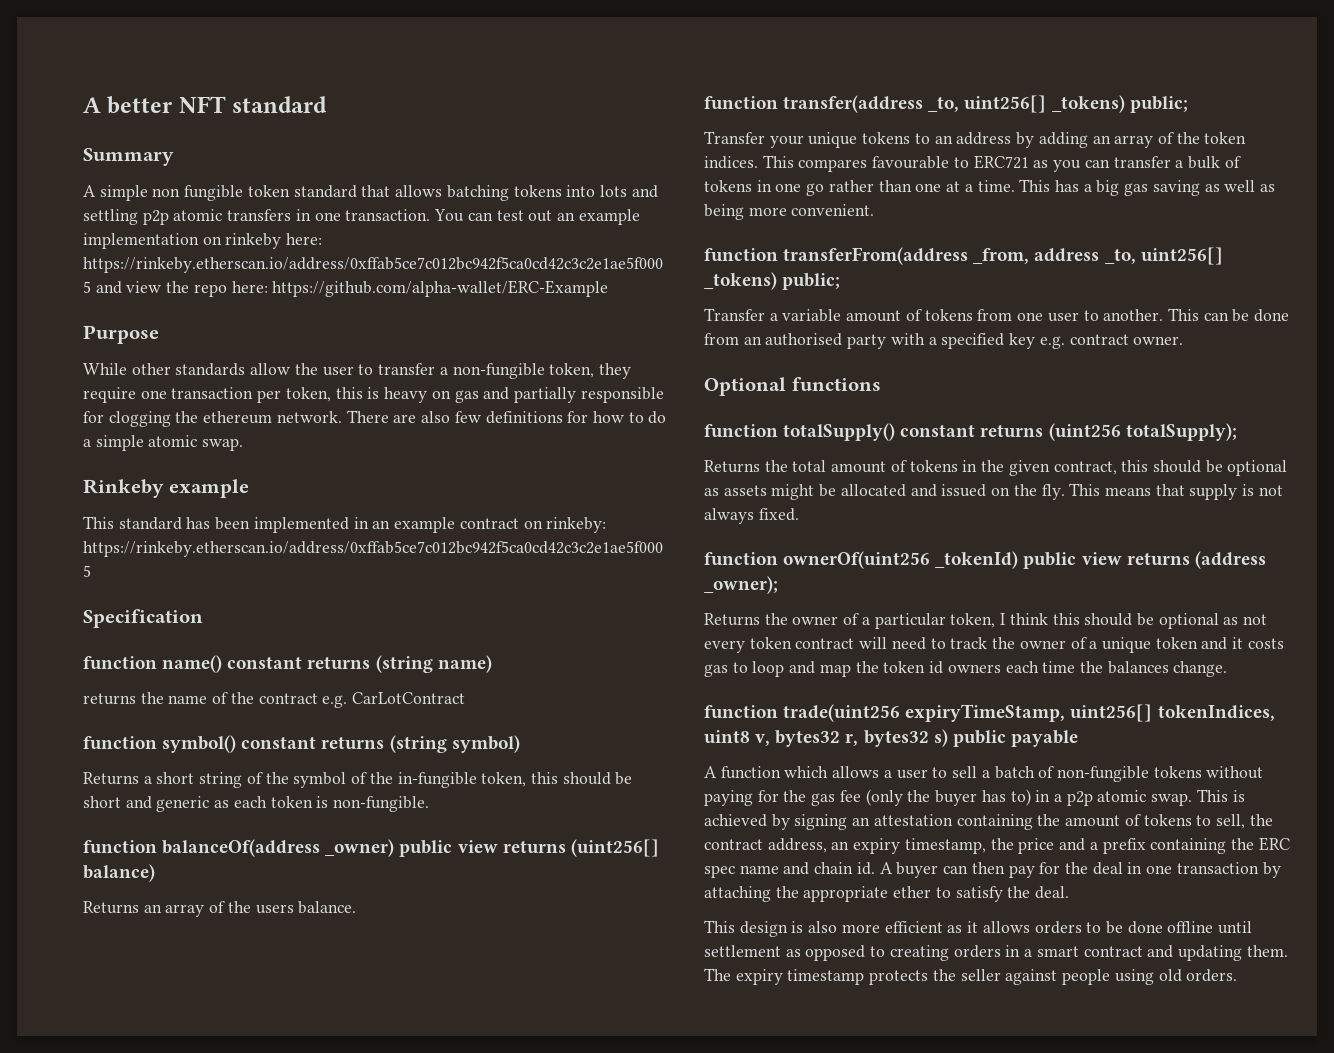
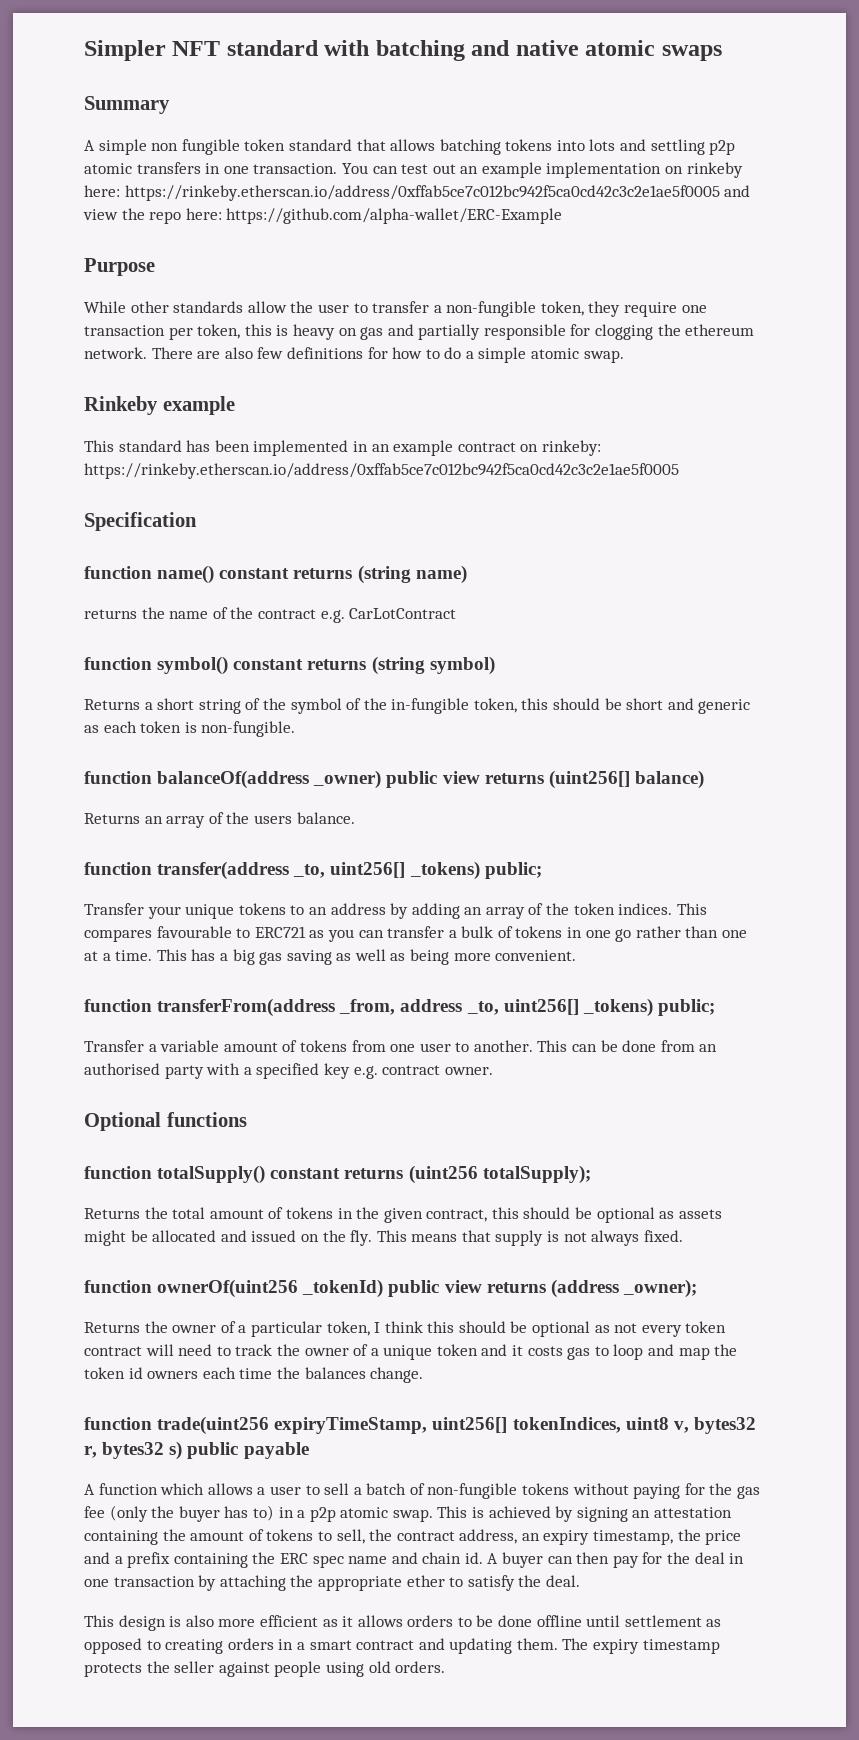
- A better NFT standard
+ Simpler NFT standard with batching and native atomic swaps

